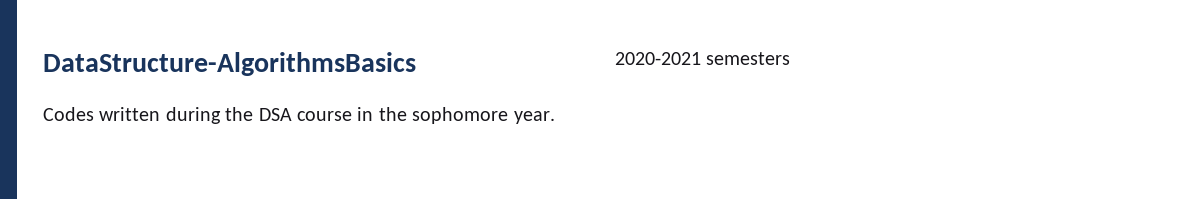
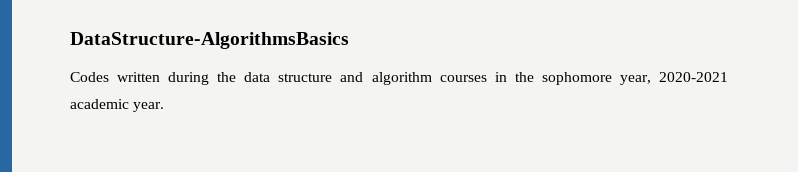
- Codes written during the DSA course in the sophomore year. 2020-2021 semesters
+ Codes written during the data structure and algorithm courses in the sophomore year, 2020-2021 academic year.

